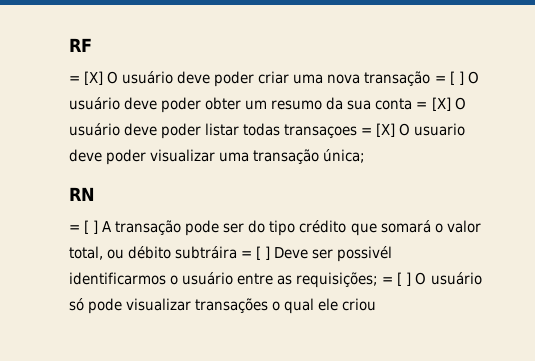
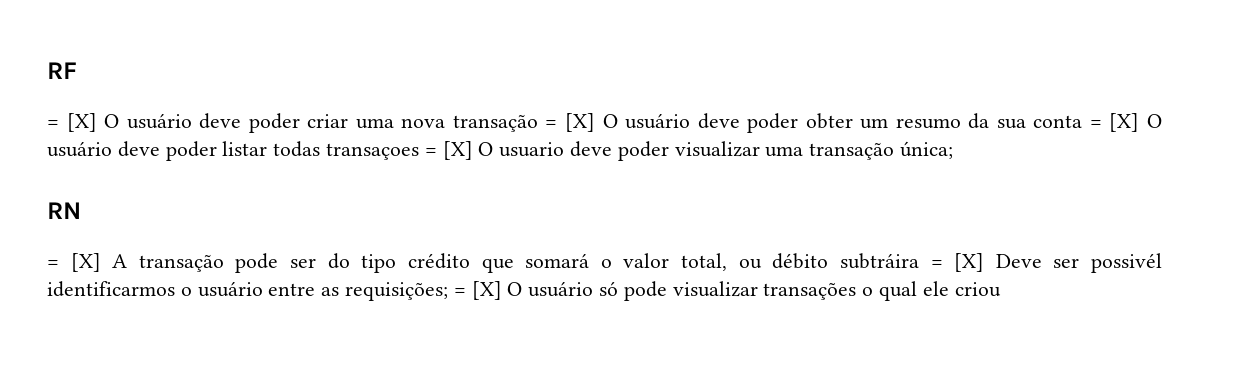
- = [X] O usuário deve poder criar uma nova transação = [ ] O usuário deve poder obter um resumo da sua conta = [X] O usuário deve poder listar todas transaçoes = [X] O usuario deve poder visualizar uma transação única;
+ = [X] O usuário deve poder criar uma nova transação = [X] O usuário deve poder obter um resumo da sua conta = [X] O usuário deve poder listar todas transaçoes = [X] O usuario deve poder visualizar uma transação única;
- = [ ] A transação pode ser do tipo crédito que somará o valor total, ou débito subtráira = [ ] Deve ser possivél identificarmos o usuário entre as requisições; = [ ] O usuário só pode visualizar transações o qual ele criou
+ = [X] A transação pode ser do tipo crédito que somará o valor total, ou débito subtráira = [X] Deve ser possivél identificarmos o usuário entre as requisições; = [X] O usuário só pode visualizar transações o qual ele criou

